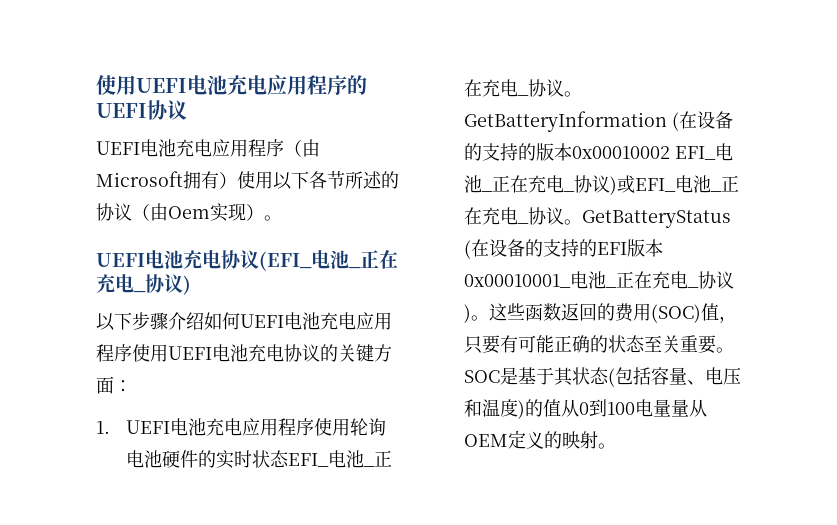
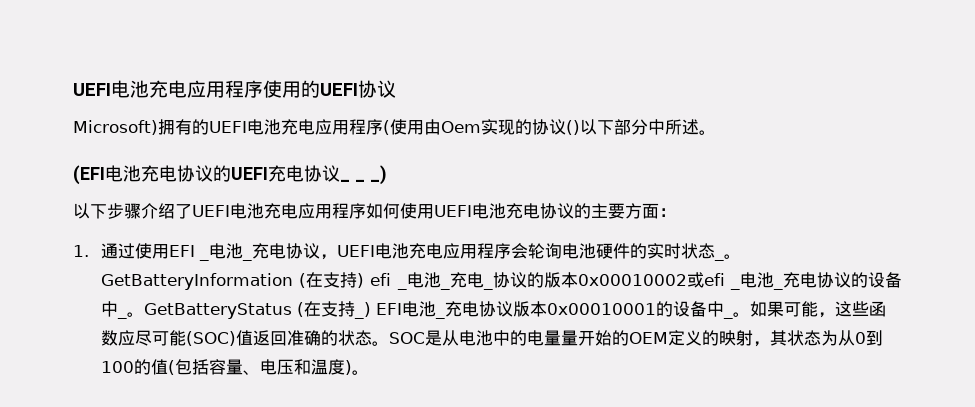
- 使用UEFI电池充电应用程序的UEFI协议
- UEFI电池充电应用程序（由Microsoft拥有）使用以下各节所述的协议（由Oem实现）。
- UEFI电池充电协议(EFI_电池_正在充电_协议)
- 以下步骤介绍如何UEFI电池充电应用程序使用UEFI电池充电协议的关键方面：
- 1. UEFI电池充电应用程序使用轮询电池硬件的实时状态EFI_电池_正在充电_协议。GetBatteryInformation (在设备的支持的版本0x00010002 EFI_电池_正在充电_协议)或EFI_电池_正在充电_协议。GetBatteryStatus (在设备的支持的EFI版本0x00010001_电池_正在充电_协议)。这些函数返回的费用(SOC)值，只要有可能正确的状态至关重要。SOC是基于其状态(包括容量、电压和温度)的值从0到100电量量从OEM定义的映射。
+ UEFI电池充电应用程序使用的UEFI协议
+ Microsoft)拥有的UEFI电池充电应用程序(使用由Oem实现的协议()以下部分中所述。
+ (EFI电池充电协议的UEFI充电协议_ _ _)
+ 以下步骤介绍了UEFI电池充电应用程序如何使用UEFI电池充电协议的主要方面：
+ 1.通过使用EFI _电池_充电协议，UEFI电池充电应用程序会轮询电池硬件的实时状态_。GetBatteryInformation (在支持) efi _电池_充电_协议的版本0x00010002或efi _电池_充电协议的设备中_。GetBatteryStatus (在支持_) EFI电池_充电协议版本0x00010001的设备中_。如果可能，这些函数应尽可能(SOC)值返回准确的状态。SOC是从电池中的电量量开始的OEM定义的映射，其状态为从0到100的值(包括容量、电压和温度)。

